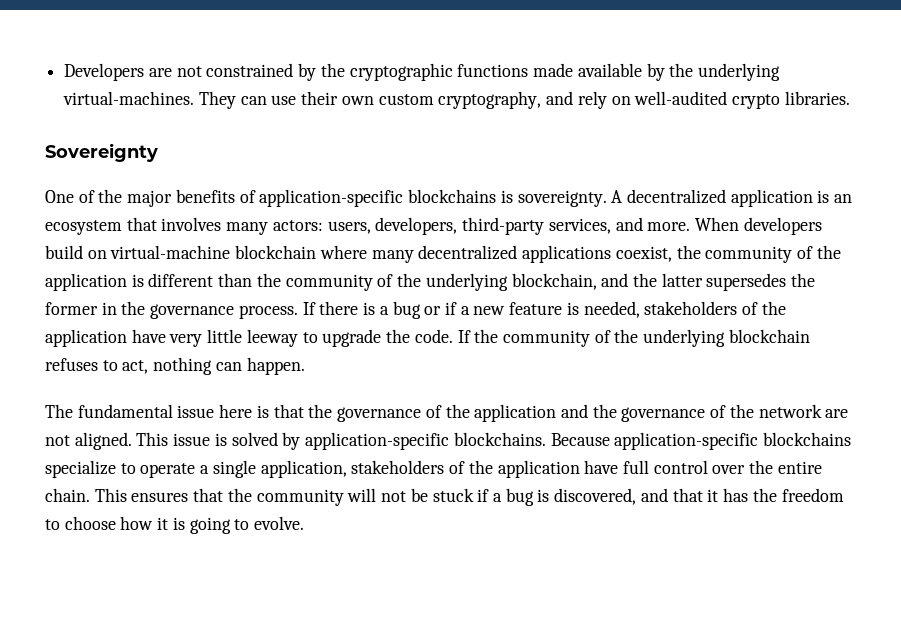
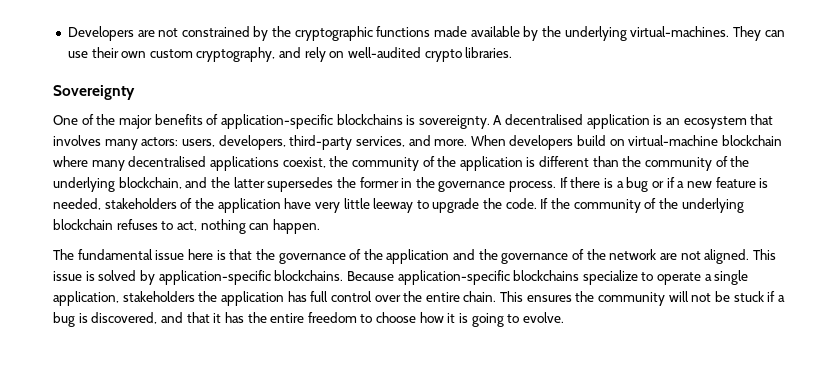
- A decentralized application is an ecosystem that involves many actors: users, developers, third-party services, and more.
+ A decentralised application is an ecosystem that involves many actors: users, developers, third-party services, and more.
- When developers build on virtual-machine blockchain where many decentralized applications coexist, the community of the application is different than the community of the underlying blockchain, and the latter supersedes the former in the governance process.
+ When developers build on virtual-machine blockchain where many decentralised applications coexist, the community of the application is different than the community of the underlying blockchain, and the latter supersedes the former in the governance process.
- Because application-specific blockchains specialize to operate a single application, stakeholders of the application have full control over the entire chain.
+ Because application-specific blockchains specialize to operate a single application, stakeholders the application has full control over the entire chain.
- This ensures that the community will not be stuck if a bug is discovered, and that it has the freedom to choose how it is going to evolve.
+ This ensures the community will not be stuck if a bug is discovered, and that it has the entire freedom to choose how it is going to evolve.

